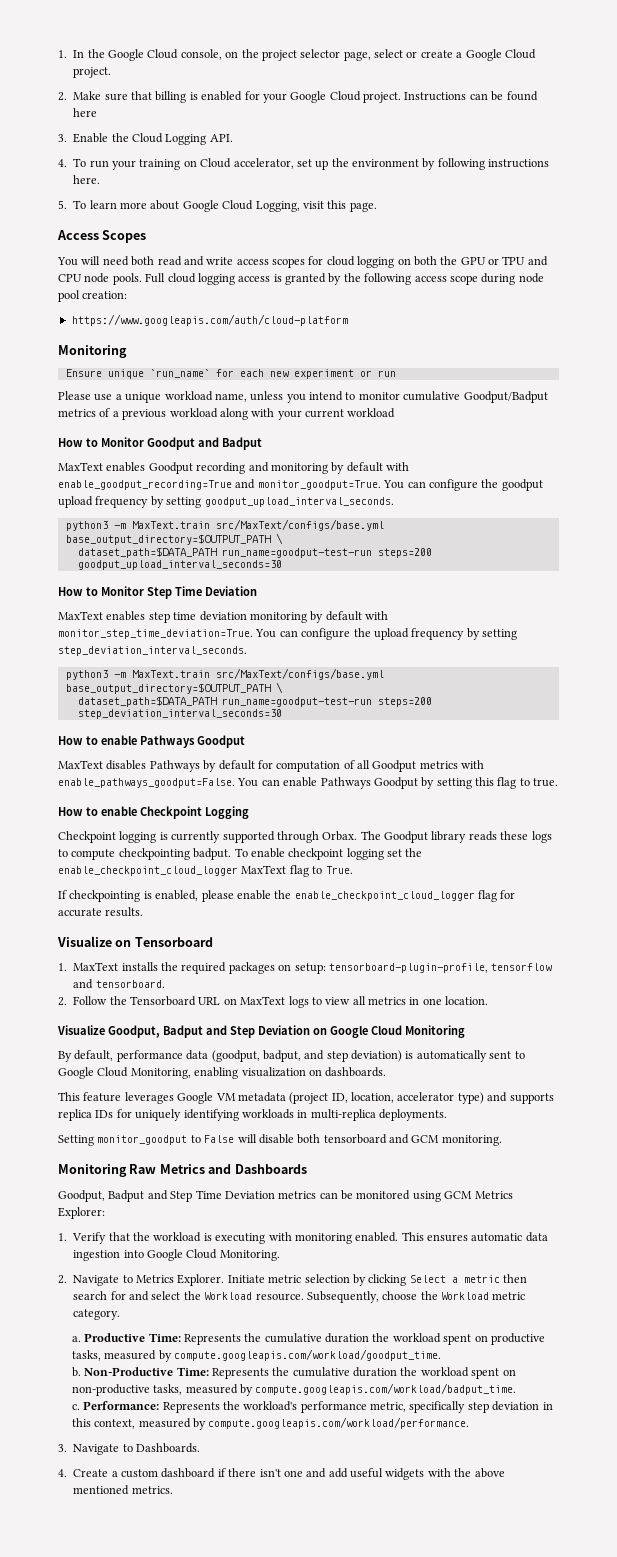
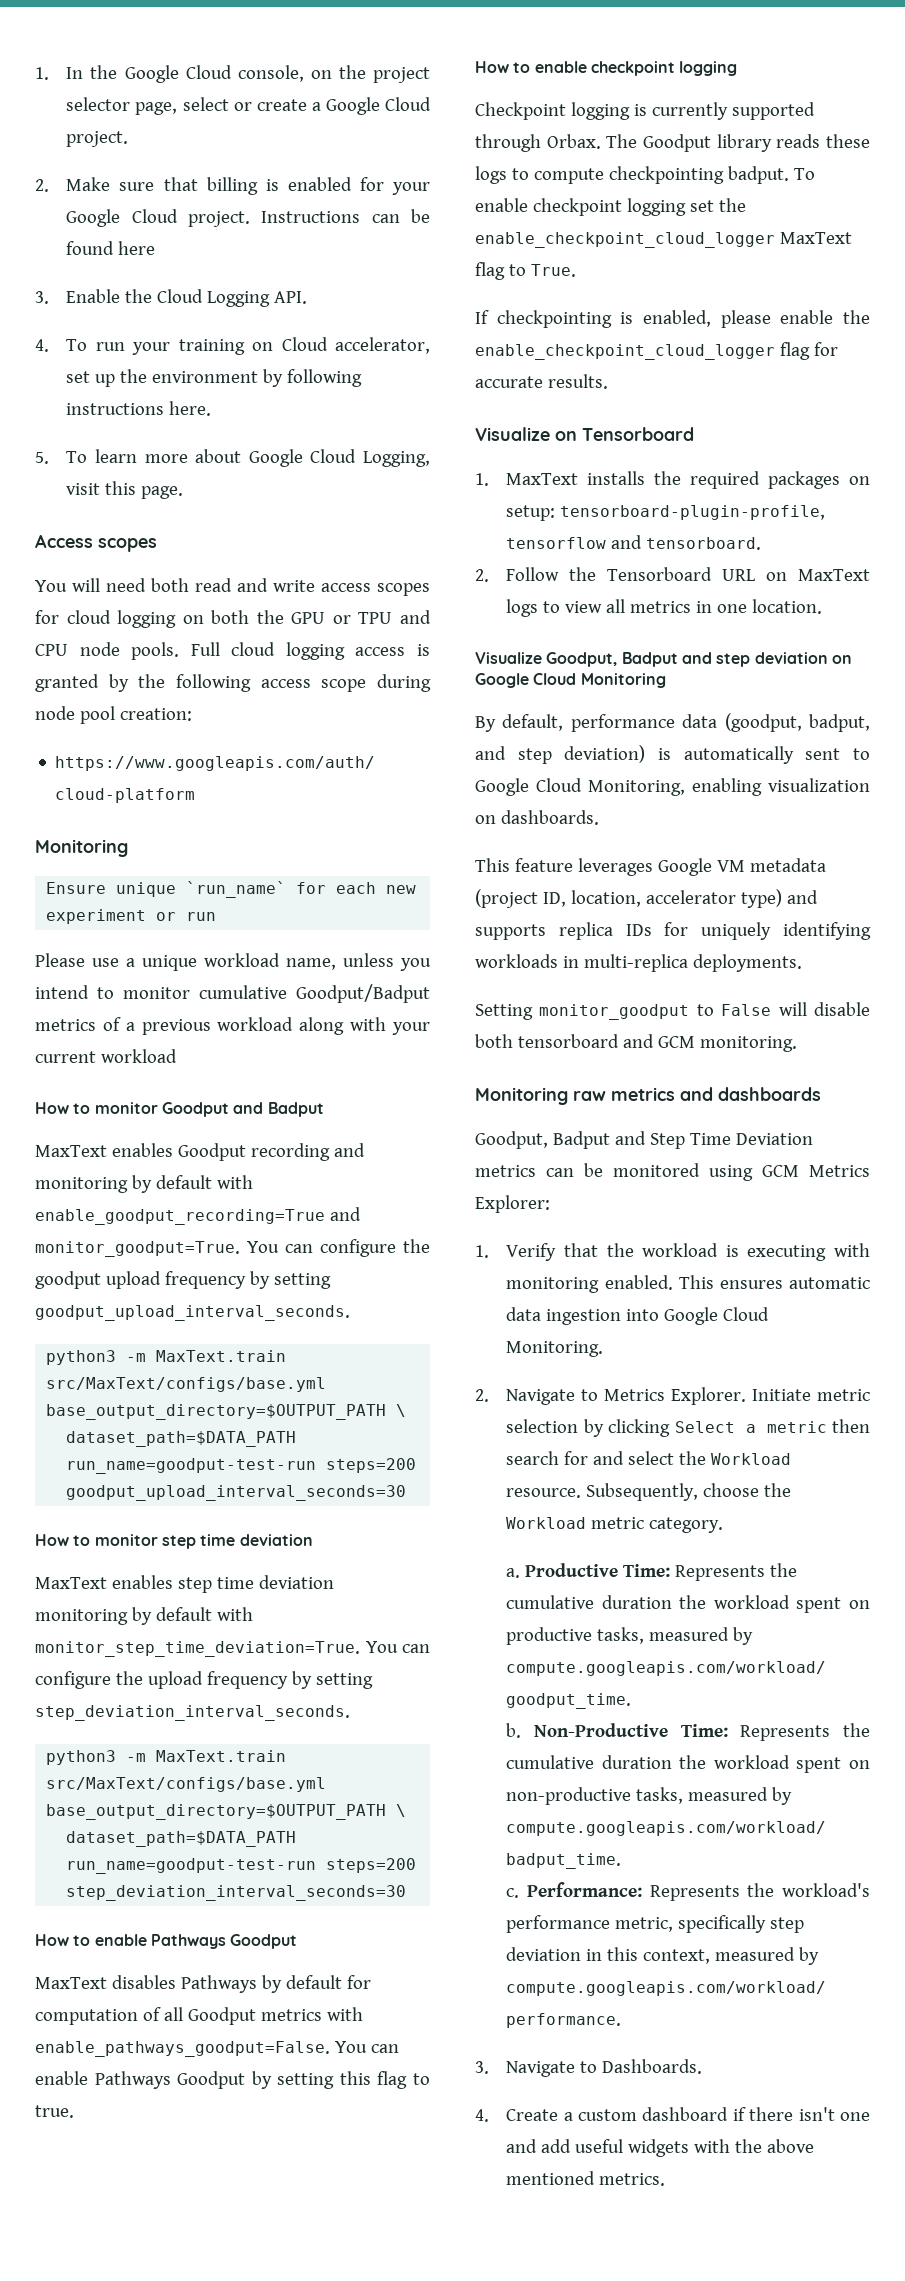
- Access Scopes
+ Access scopes
- How to Monitor Goodput and Badput
+ How to monitor Goodput and Badput
- How to Monitor Step Time Deviation
+ How to monitor step time deviation
- How to enable Checkpoint Logging
+ How to enable checkpoint logging
- Visualize Goodput, Badput and Step Deviation on Google Cloud Monitoring
+ Visualize Goodput, Badput and step deviation on Google Cloud Monitoring
- Monitoring Raw Metrics and Dashboards
+ Monitoring raw metrics and dashboards

